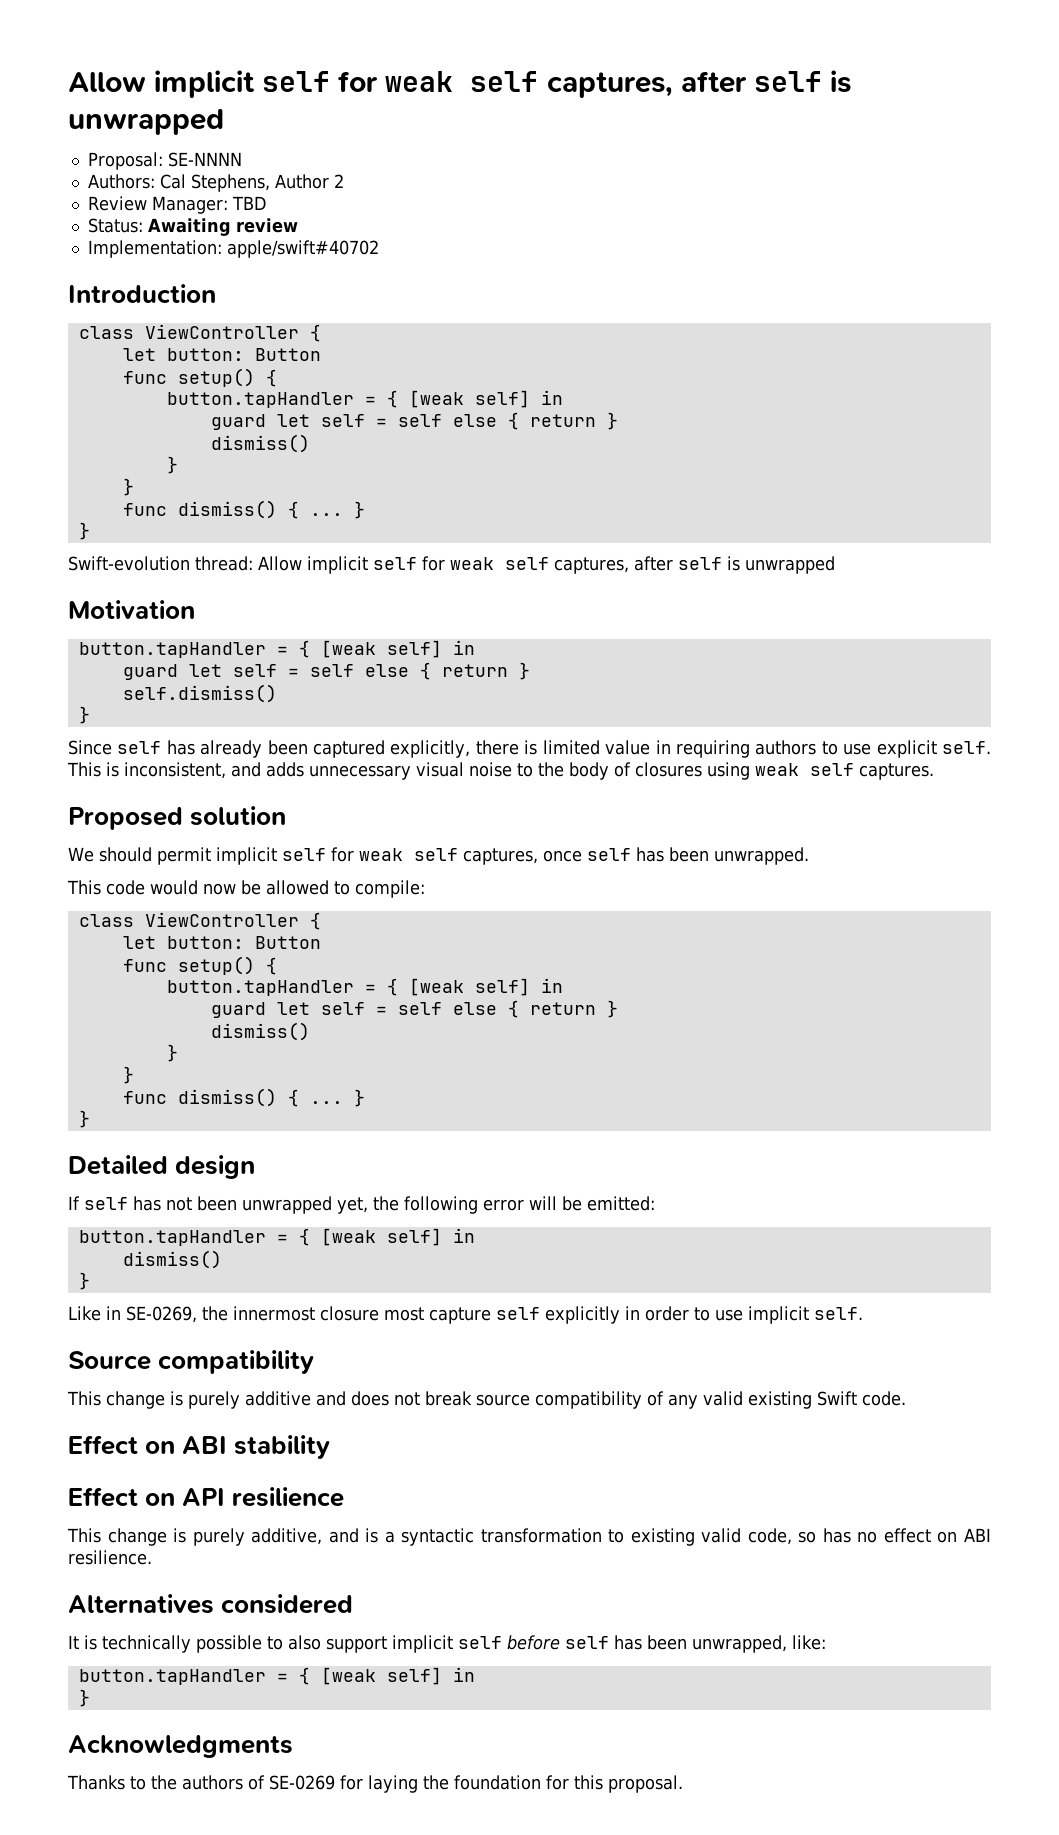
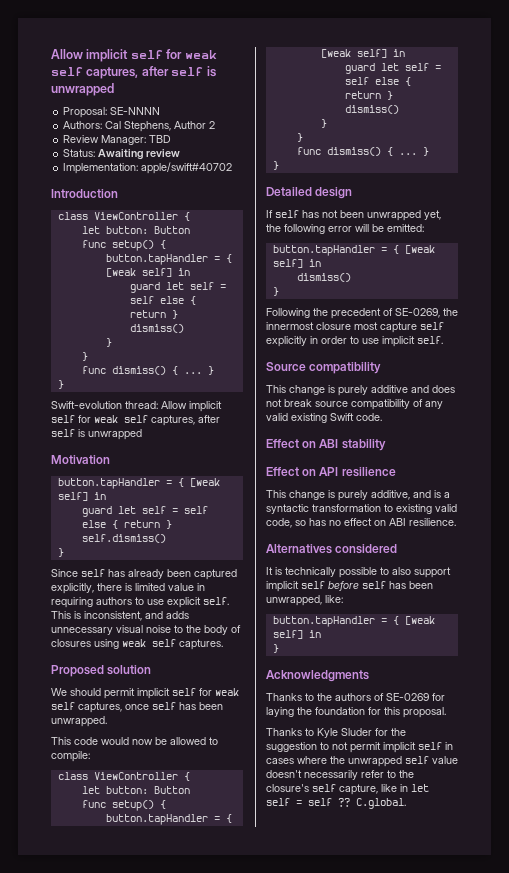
- Like in SE-0269, the innermost closure most capture self explicitly in order to use implicit self.
+ Following the precedent of SE-0269, the innermost closure most capture self explicitly in order to use implicit self.
+ Thanks to Kyle Sluder for the suggestion to not permit implicit self in cases where the unwrapped self value doesn't necessarily refer to the closure's self capture, like in let self = self ?? C.global.

